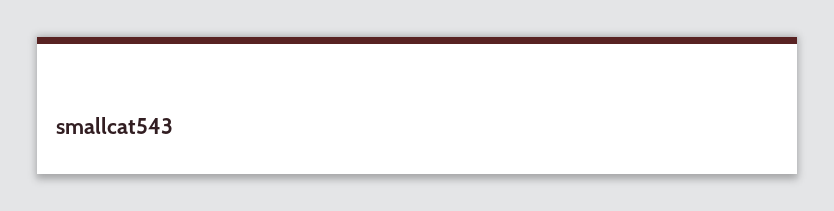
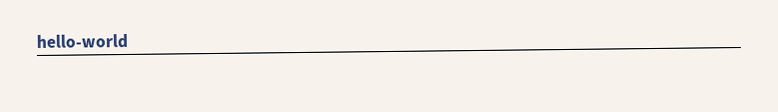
- smallcat543
+ hello-world

